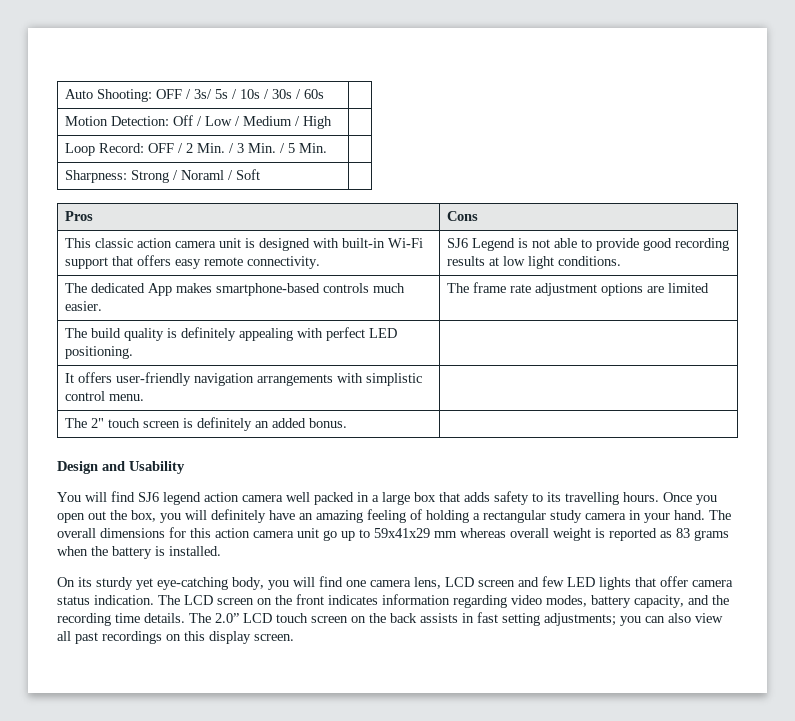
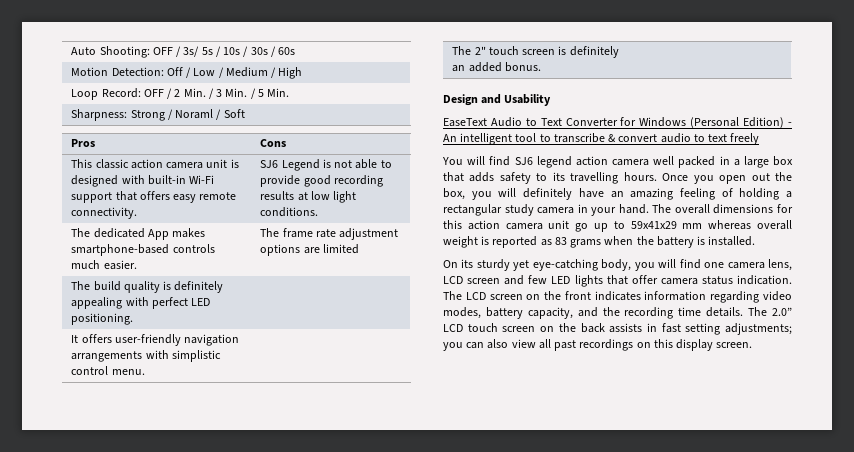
+ EaseText Audio to Text Converter for Windows (Personal Edition) - An intelligent tool to transcribe & convert audio to text freely

